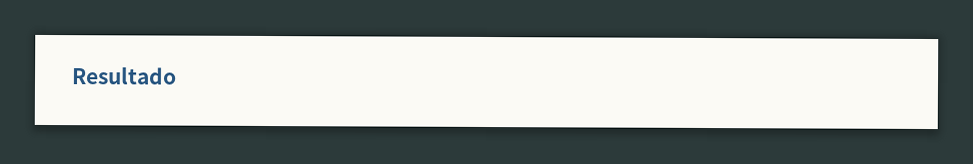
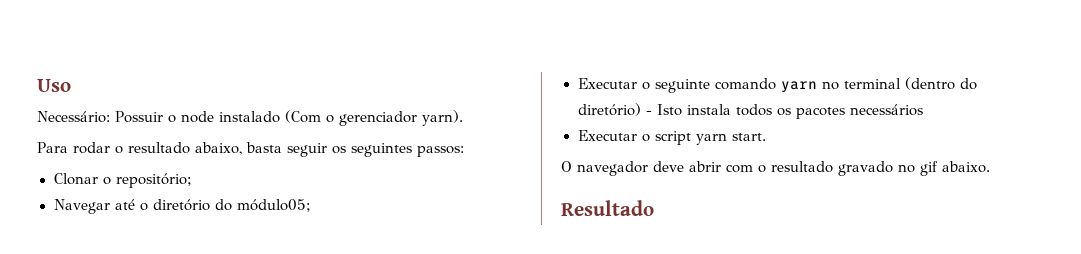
+ Uso
+ Necessário: Possuir o node instalado (Com o gerenciador yarn).
+ Para rodar o resultado abaixo, basta seguir os seguintes passos:
+ Clonar o repositório;
+ Navegar até o diretório do módulo05;
+ Executar o seguinte comando yarn no terminal (dentro do diretório) - Isto instala todos os pacotes necessários
+ Executar o script yarn start.
+ O navegador deve abrir com o resultado gravado no gif abaixo.

